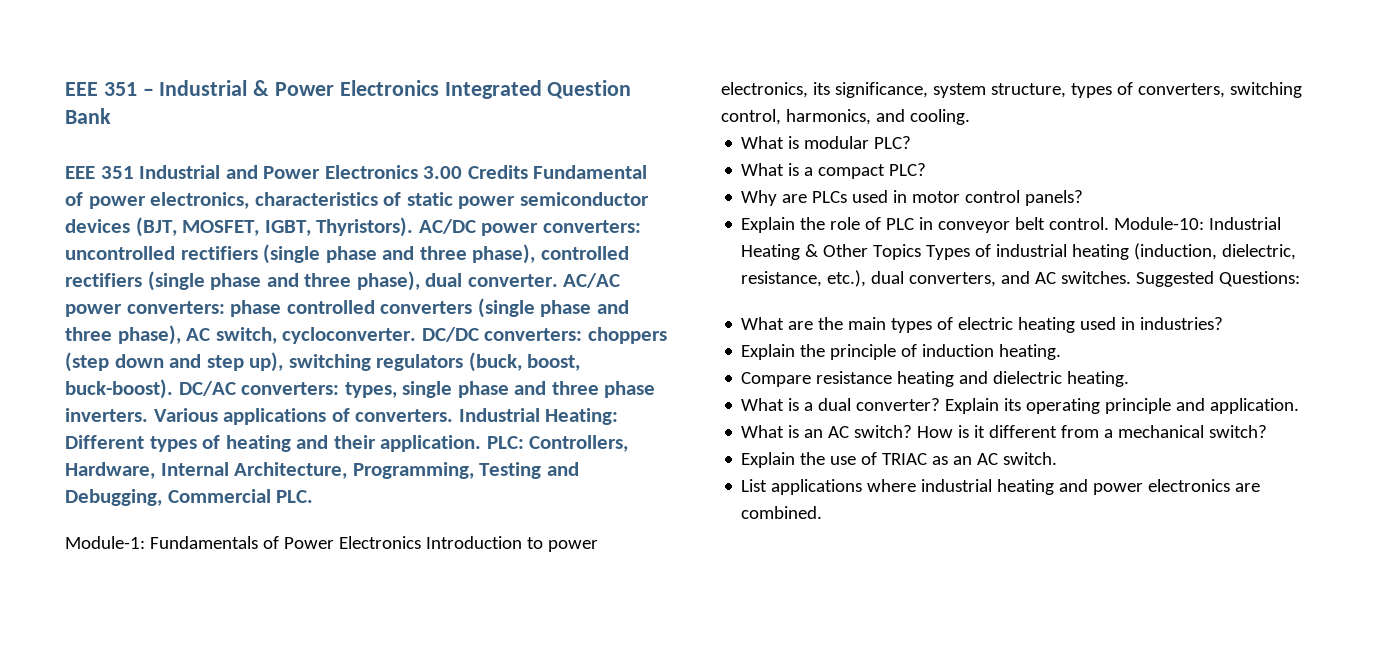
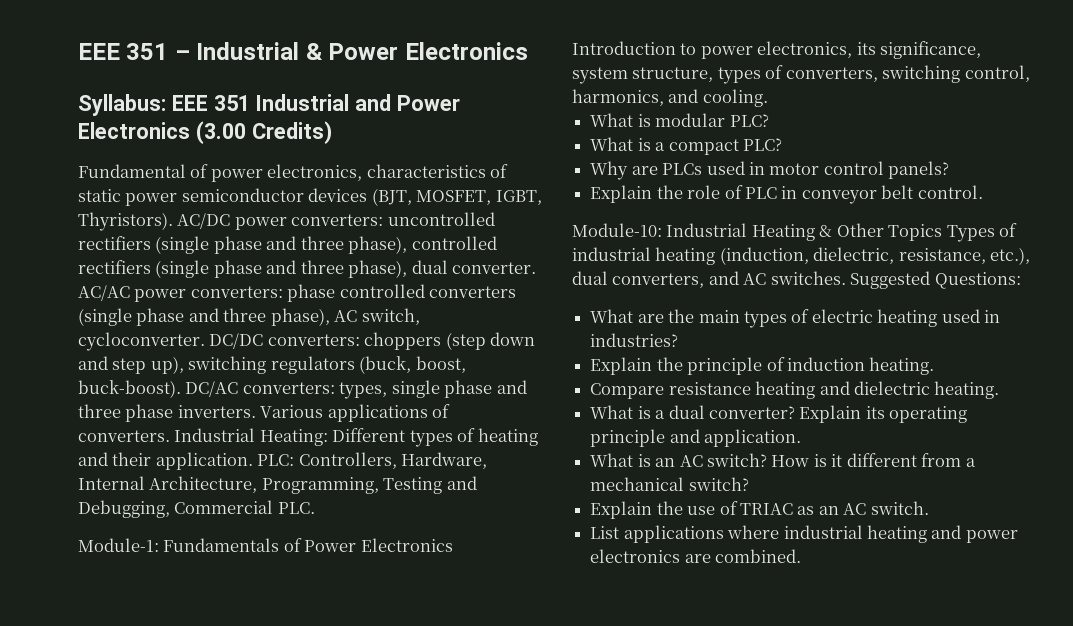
- EEE 351 – Industrial & Power Electronics Integrated Question Bank
- EEE 351 Industrial and Power Electronics 3.00 Credits Fundamental of power electronics, characteristics of static power semiconductor devices (BJT, MOSFET, IGBT, Thyristors).
+ EEE 351 – Industrial & Power Electronics
+ Syllabus: EEE 351 Industrial and Power Electronics (3.00 Credits)
+ Fundamental of power electronics, characteristics of static power semiconductor devices (BJT, MOSFET, IGBT, Thyristors).
- Explain the role of PLC in conveyor belt control. Module-10: Industrial Heating & Other Topics Types of industrial heating (induction, dielectric, resistance, etc.), dual converters, and AC switches.
+ Explain the role of PLC in conveyor belt control.
+ Module-10: Industrial Heating & Other Topics Types of industrial heating (induction, dielectric, resistance, etc.), dual converters, and AC switches.

